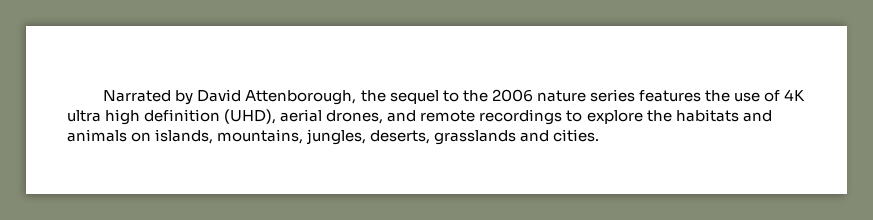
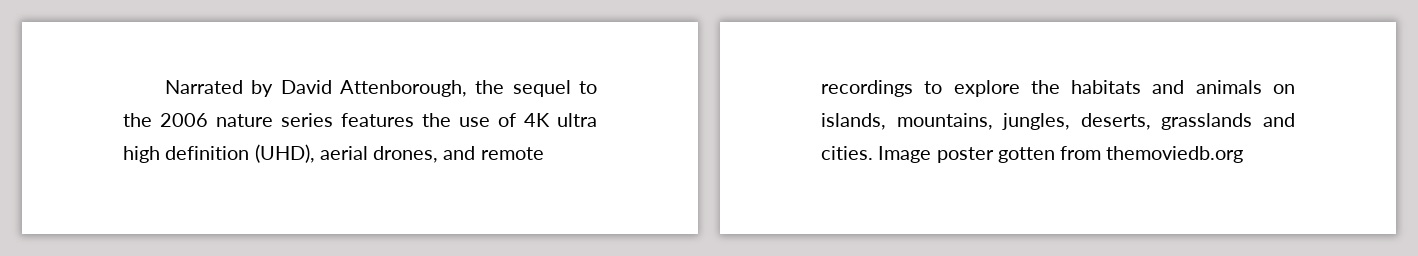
+ Image poster gotten from themoviedb.org

